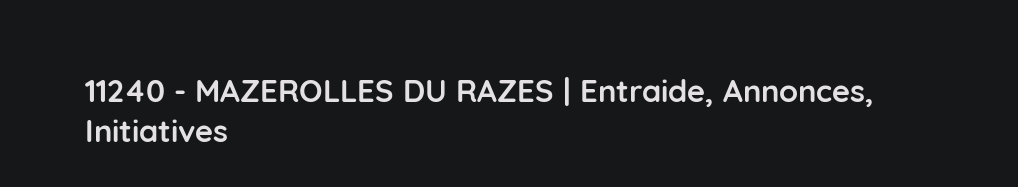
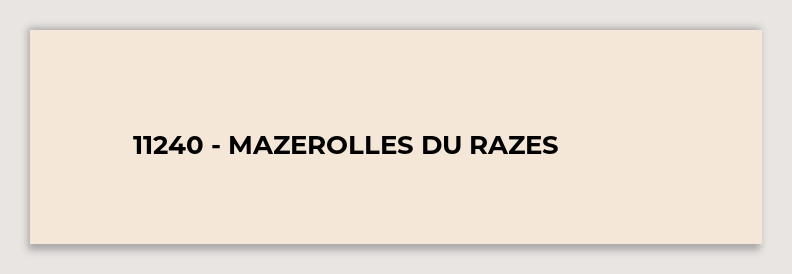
- 11240 - MAZEROLLES DU RAZES | Entraide, Annonces, Initiatives
+ 11240 - MAZEROLLES DU RAZES

